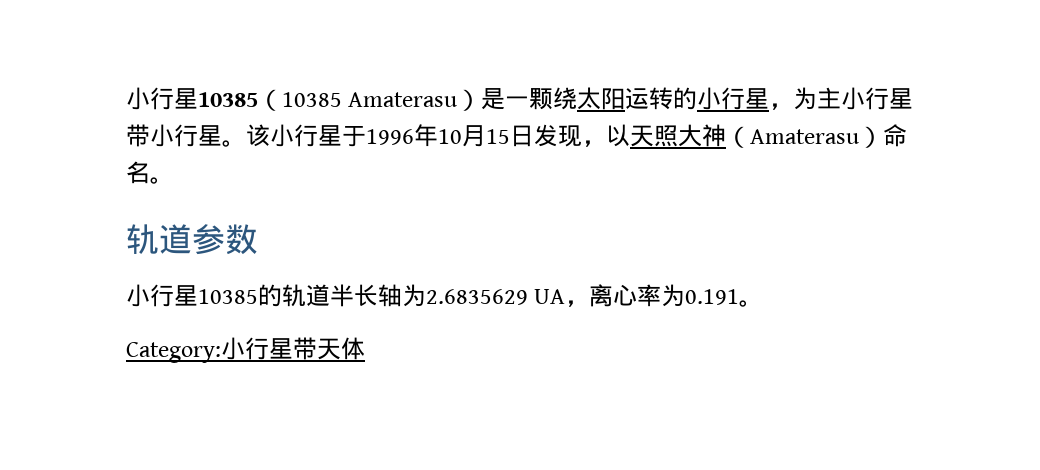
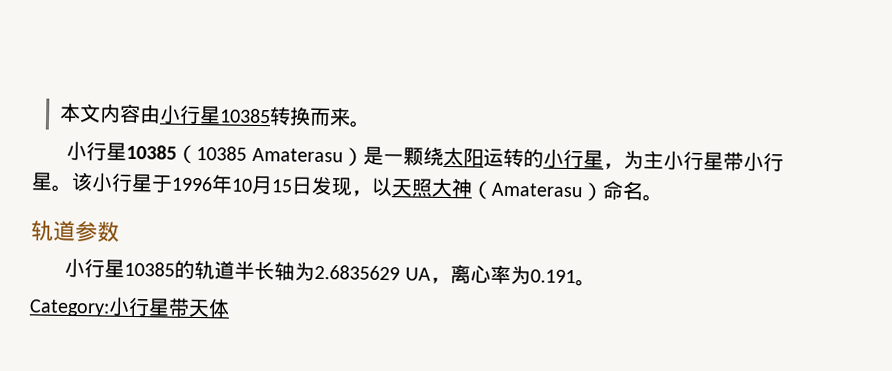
+ 本文内容由小行星10385转换而来。

